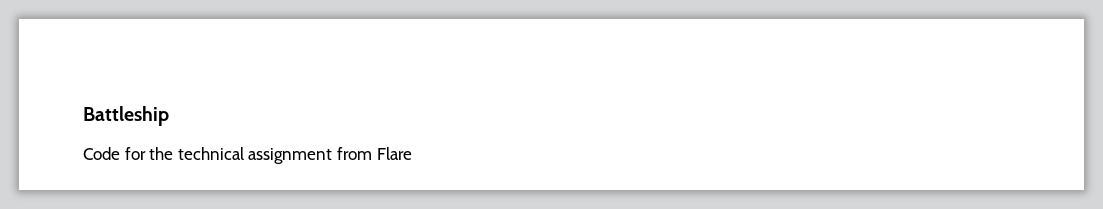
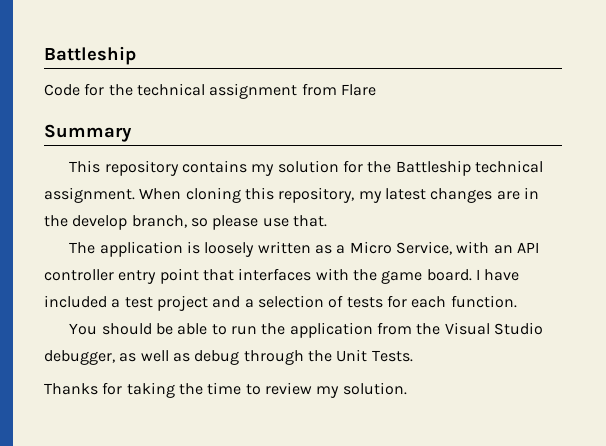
+ Summary
+ This repository contains my solution for the Battleship technical assignment. When cloning this repository, my latest changes are in the develop branch, so please use that.
+ The application is loosely written as a Micro Service, with an API controller entry point that interfaces with the game board. I have included a test project and a selection of tests for each function.
+ You should be able to run the application from the Visual Studio debugger, as well as debug through the Unit Tests.
+ Thanks for taking the time to review my solution.

